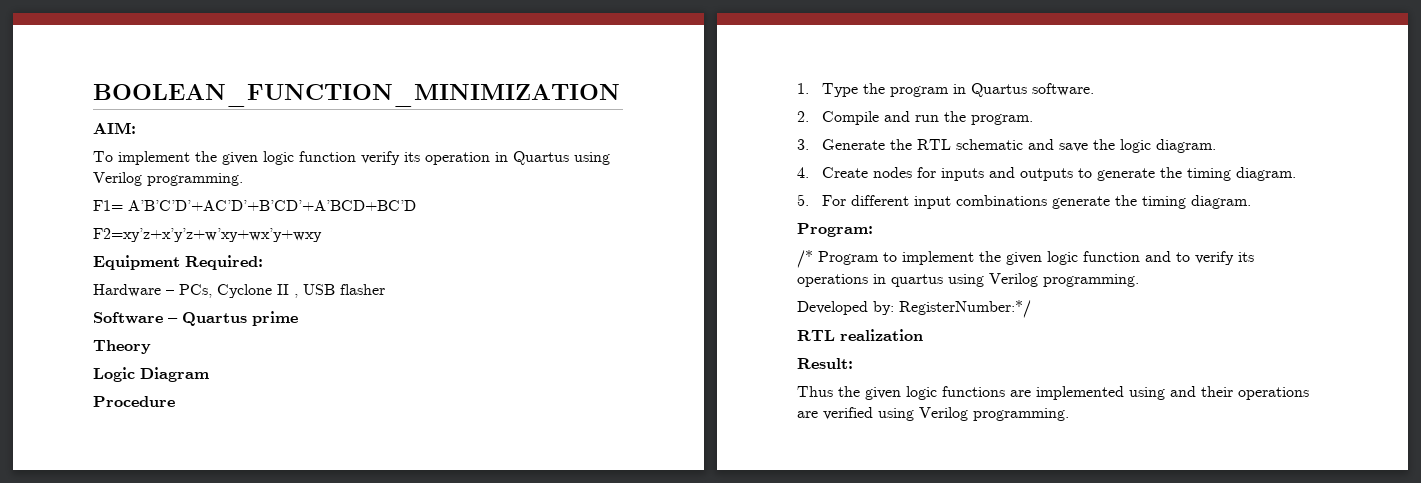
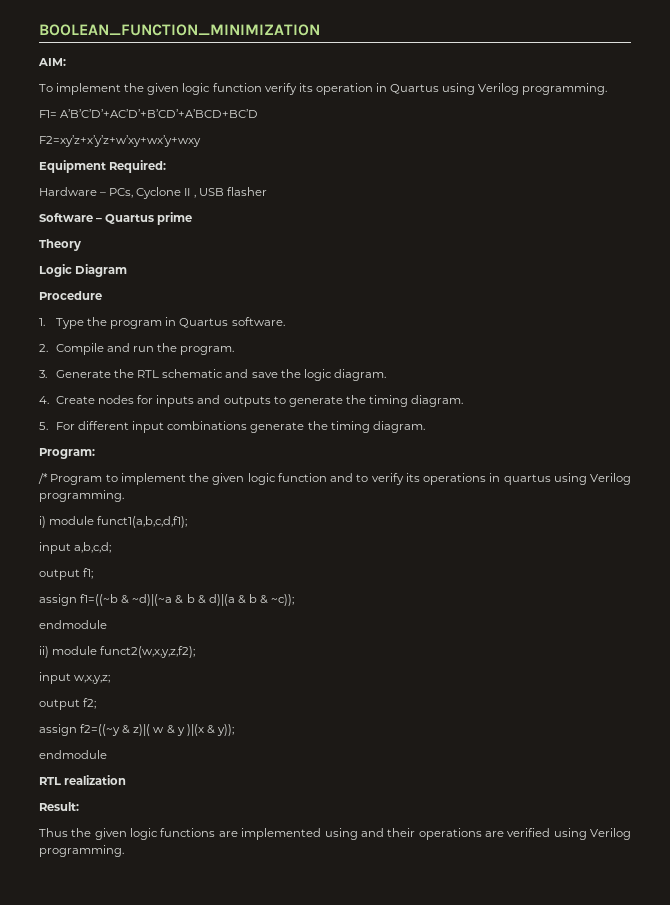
- Developed by: RegisterNumber:*/
+ i) module funct1(a,b,c,d,f1);
+ input a,b,c,d;
+ output f1;
+ assign f1=((~b & ~d)|(~a & b & d)|(a & b & ~c));
+ endmodule
+ ii) module funct2(w,x,y,z,f2);
+ input w,x,y,z;
+ output f2;
+ assign f2=((~y & z)|( w & y )|(x & y));
+ endmodule

